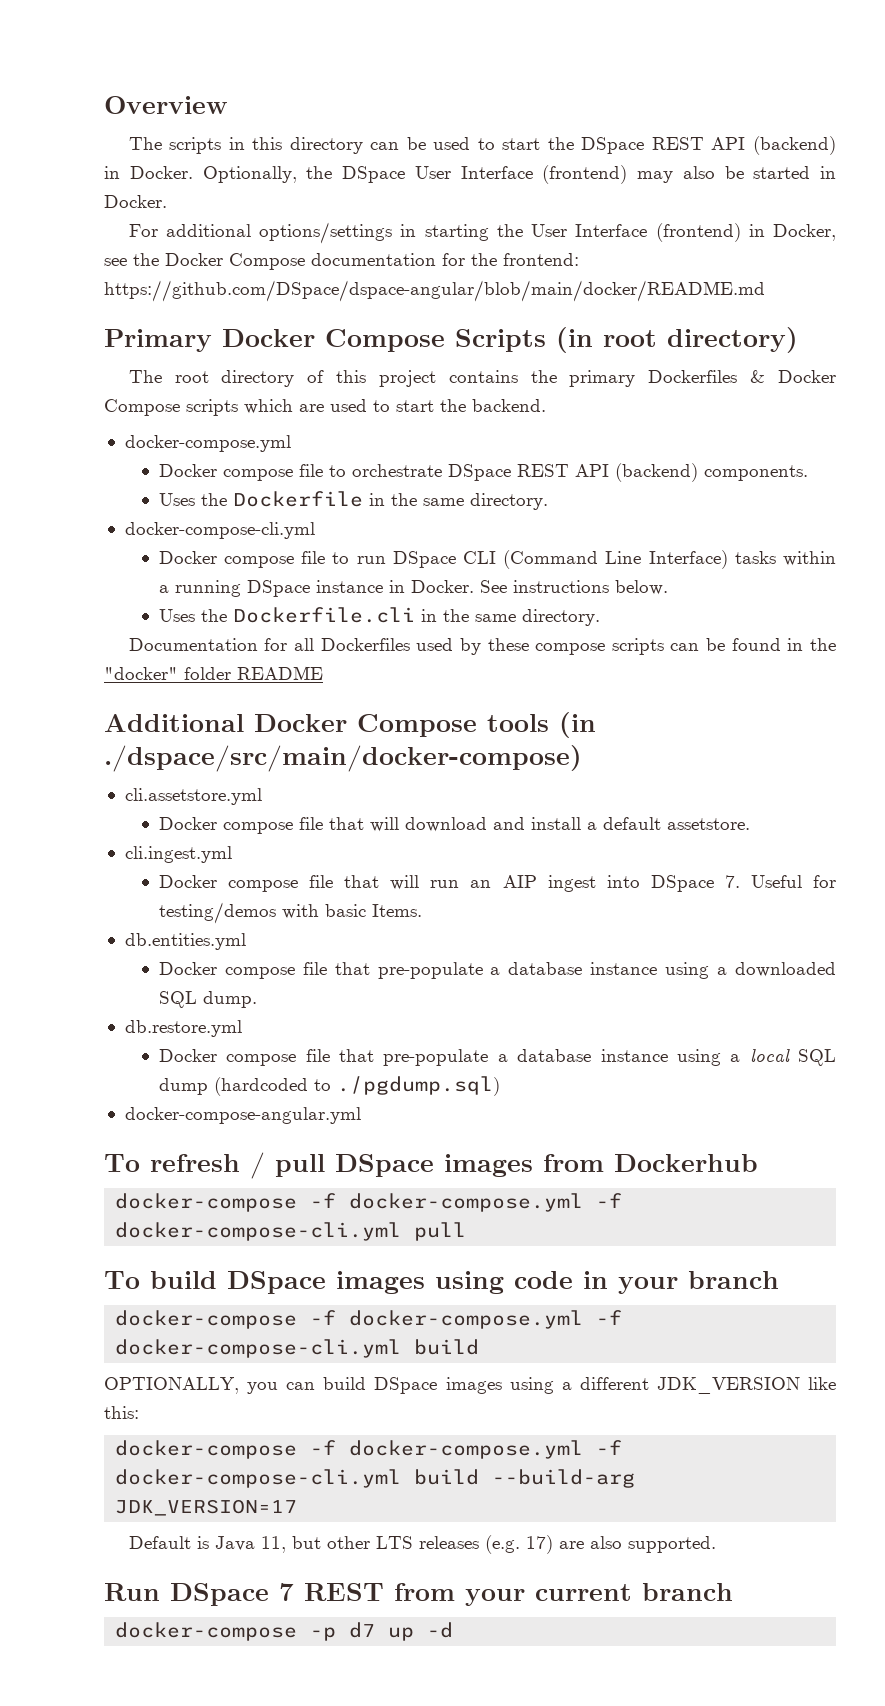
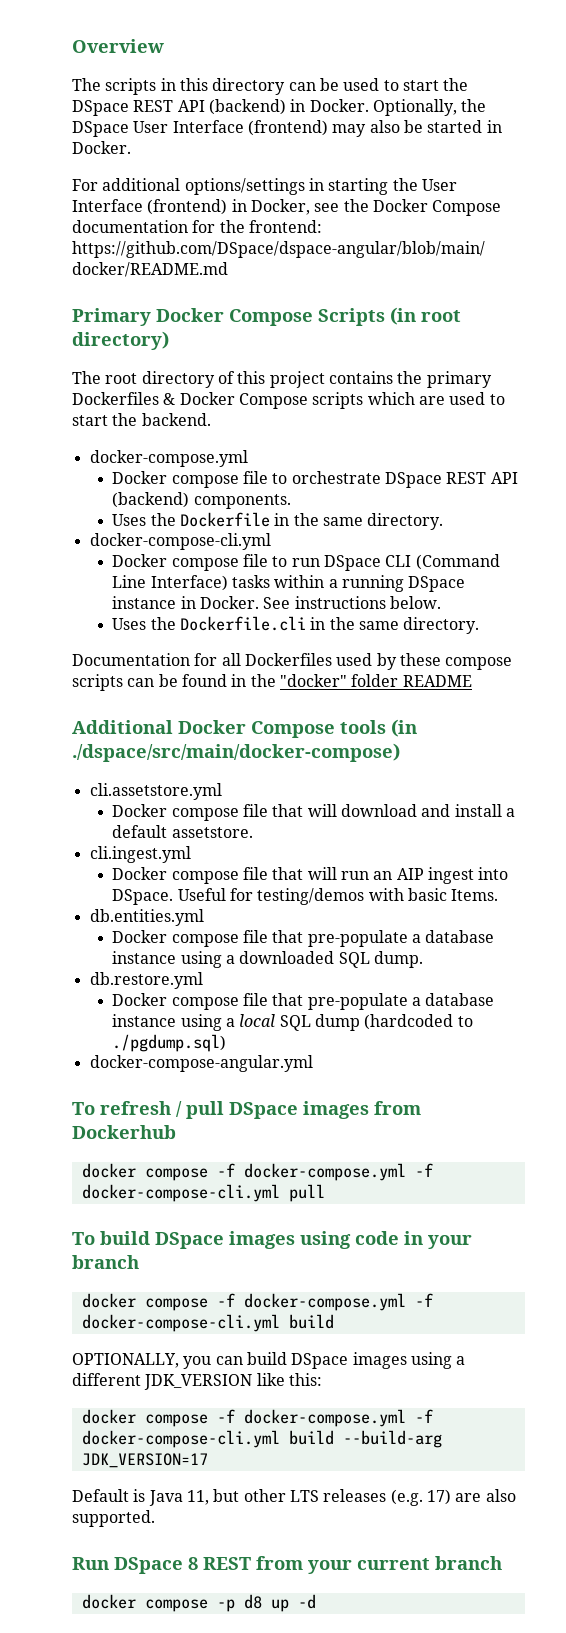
- Docker compose file that will run an AIP ingest into DSpace 7. Useful for testing/demos with basic Items.
+ Docker compose file that will run an AIP ingest into DSpace. Useful for testing/demos with basic Items.
- docker-compose -f docker-compose.yml -f docker-compose-cli.yml pull
+ docker compose -f docker-compose.yml -f docker-compose-cli.yml pull
  To build DSpace images using code in your branch
- docker-compose -f docker-compose.yml -f docker-compose-cli.yml build
+ docker compose -f docker-compose.yml -f docker-compose-cli.yml build
- docker-compose -f docker-compose.yml -f docker-compose-cli.yml build --build-arg JDK_VERSION=17
+ docker compose -f docker-compose.yml -f docker-compose-cli.yml build --build-arg JDK_VERSION=17
- Run DSpace 7 REST from your current branch
+ Run DSpace 8 REST from your current branch
- docker-compose -p d7 up -d
+ docker compose -p d8 up -d

